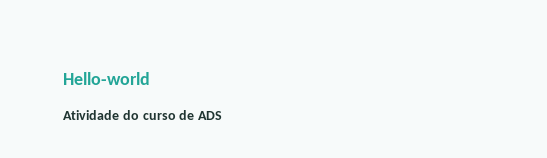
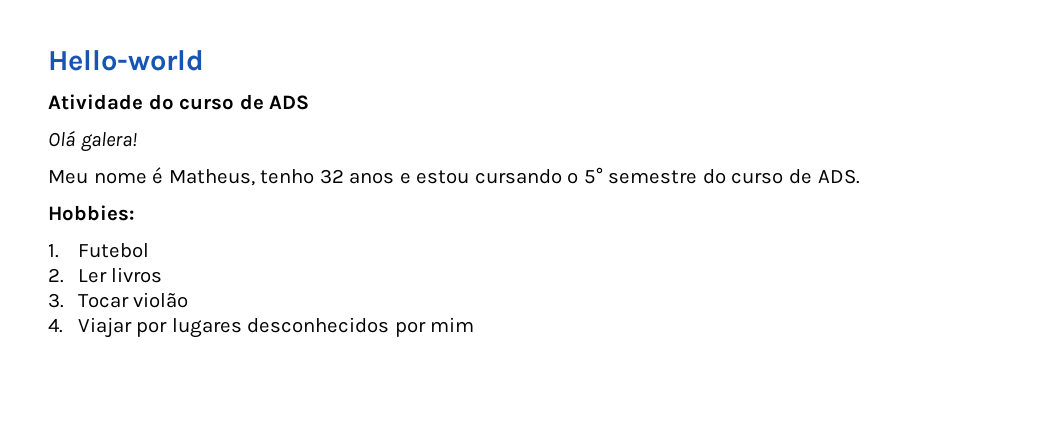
+ Olá galera!
+ Meu nome é Matheus, tenho 32 anos e estou cursando o 5° semestre do curso de ADS.
+ Hobbies:
+ 1. Futebol
+ 2. Ler livros
+ 3. Tocar violão
+ 4. Viajar por lugares desconhecidos por mim

